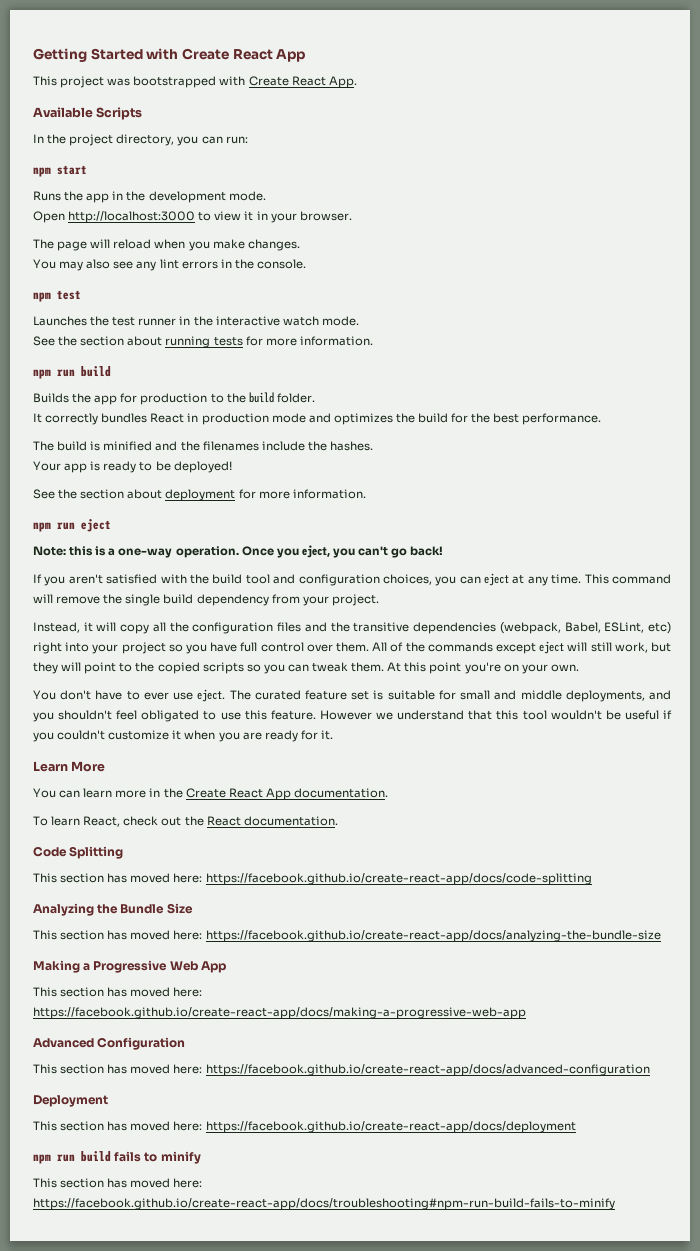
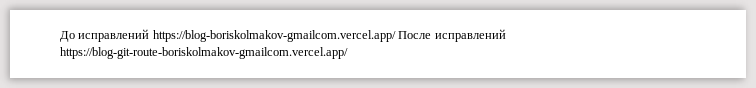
- Getting Started with Create React App
- This project was bootstrapped with Create React App.
- Available Scripts
- In the project directory, you can run:
- npm start
- Runs the app in the development mode.
- Open http://localhost:3000 to view it in your browser.
- The page will reload when you make changes.
- You may also see any lint errors in the console.
- npm test
- Launches the test runner in the interactive watch mode.
- See the section about running tests for more information.
- npm run build
- Builds the app for production to the build folder.
- It correctly bundles React in production mode and optimizes the build for the best performance.
- The build is minified and the filenames include the hashes.
- Your app is ready to be deployed!
- See the section about deployment for more information.
- npm run eject
- Note: this is a one-way operation. Once you eject, you can't go back!
- If you aren't satisfied with the build tool and configuration choices, you can eject at any time. This command will remove the single build dependency from your project.
- Instead, it will copy all the configuration files and the transitive dependencies (webpack, Babel, ESLint, etc) right into your project so you have full control over them. All of the commands except eject will still work, but they will point to the copied scripts so you can tweak them. At this point you're on your own.
- You don't have to ever use eject. The curated feature set is suitable for small and middle deployments, and you shouldn't feel obligated to use this feature. However we understand that this tool wouldn't be useful if you couldn't customize it when you are ready for it.
- Learn More
- You can learn more in the Create React App documentation.
- To learn React, check out the React documentation.
- Code Splitting
- This section has moved here: https://facebook.github.io/create-react-app/docs/code-splitting
- Analyzing the Bundle Size
- This section has moved here: https://facebook.github.io/create-react-app/docs/analyzing-the-bundle-size
- Making a Progressive Web App
- This section has moved here: https://facebook.github.io/create-react-app/docs/making-a-progressive-web-app
- Advanced Configuration
- This section has moved here: https://facebook.github.io/create-react-app/docs/advanced-configuration
- Deployment
- This section has moved here: https://facebook.github.io/create-react-app/docs/deployment
- npm run build fails to minify
- This section has moved here: https://facebook.github.io/create-react-app/docs/troubleshooting#npm-run-build-fails-to-minify
+ До исправлений https://blog-boriskolmakov-gmailcom.vercel.app/ После исправлений https://blog-git-route-boriskolmakov-gmailcom.vercel.app/

